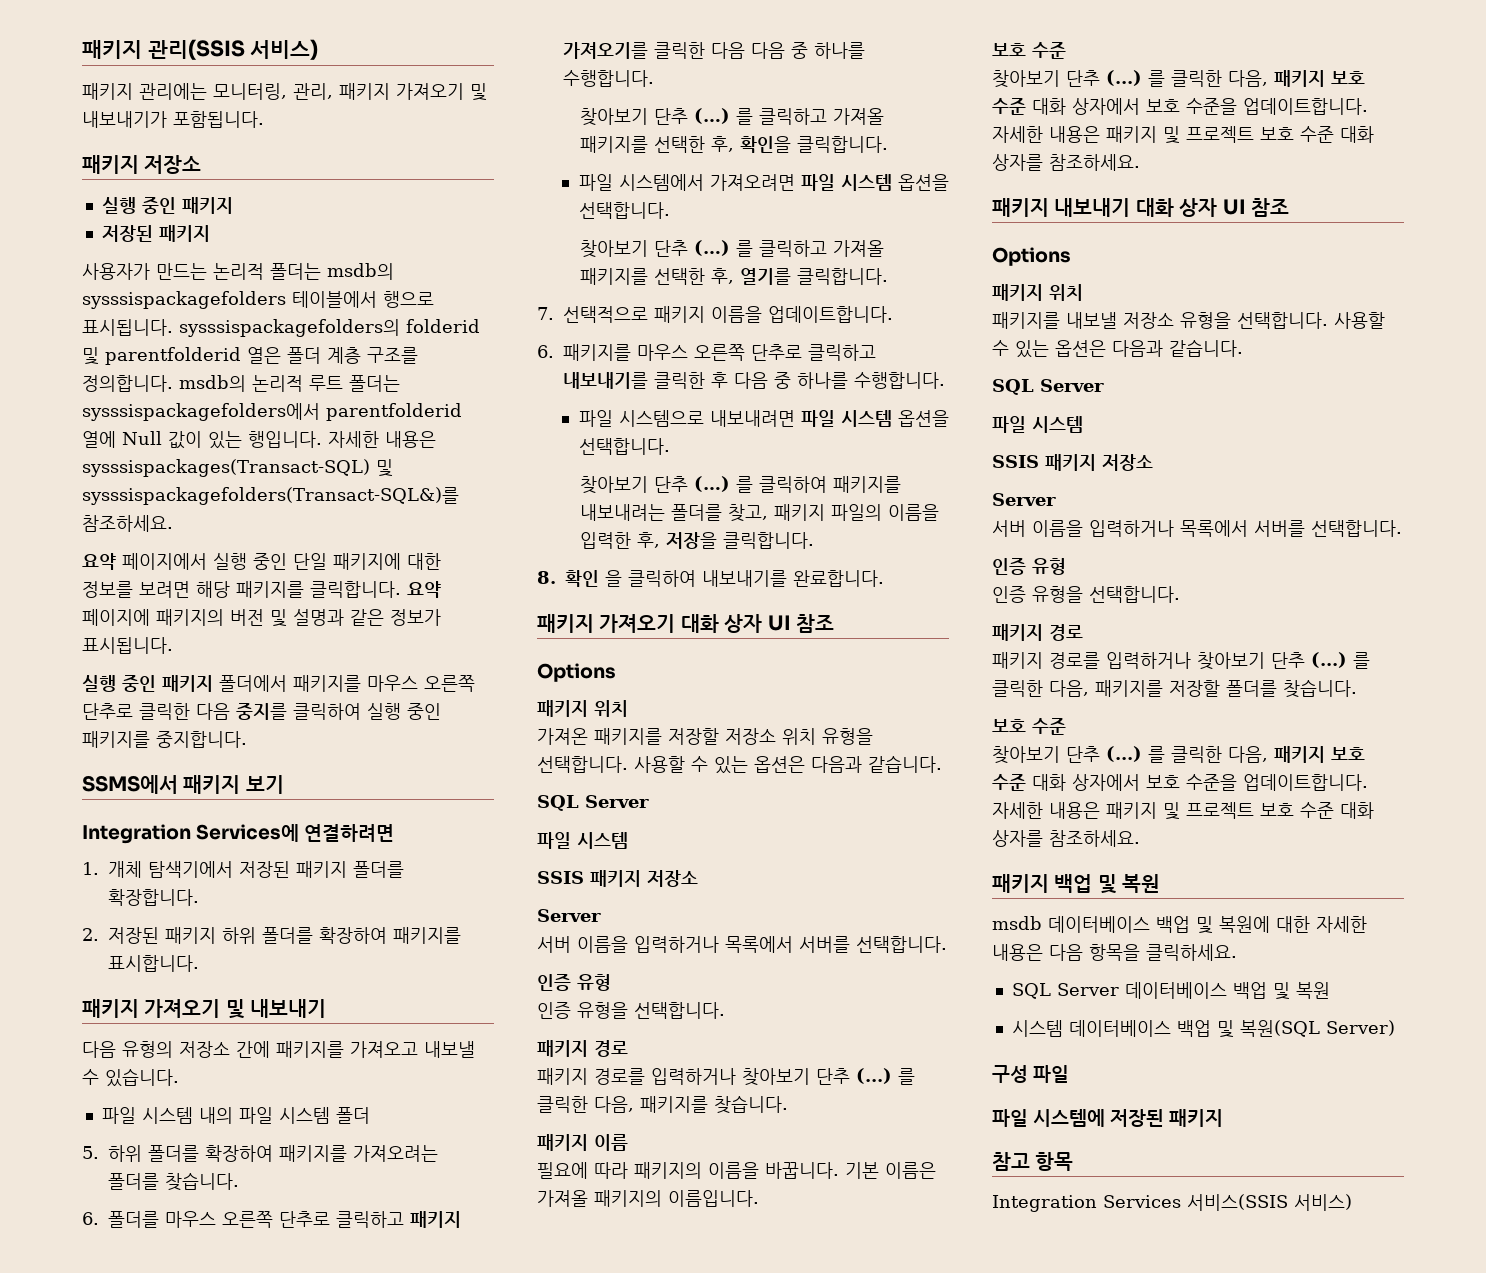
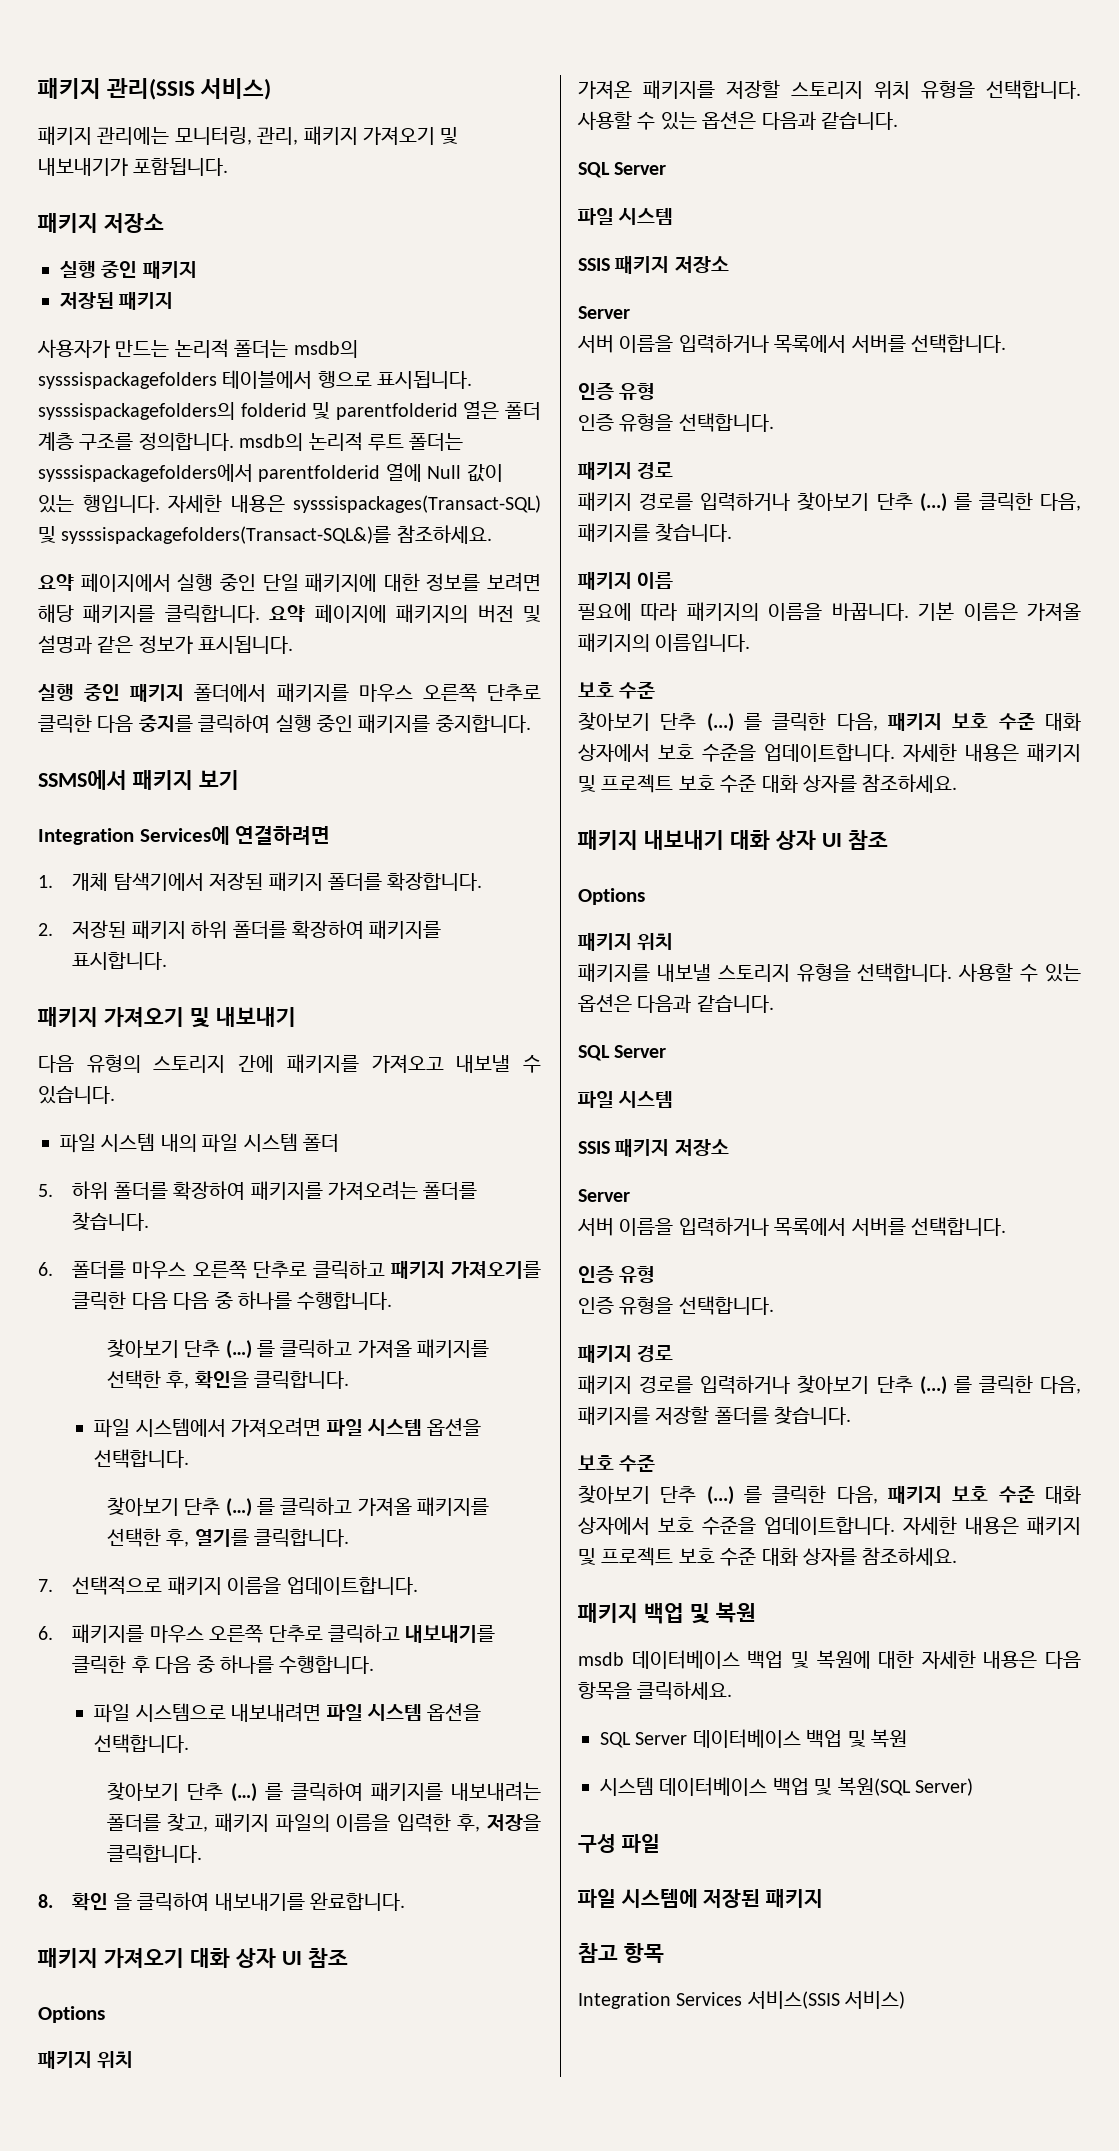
- 다음 유형의 저장소 간에 패키지를 가져오고 내보낼 수 있습니다.
+ 다음 유형의 스토리지 간에 패키지를 가져오고 내보낼 수 있습니다.
- 가져온 패키지를 저장할 저장소 위치 유형을 선택합니다.
+ 가져온 패키지를 저장할 스토리지 위치 유형을 선택합니다.
- 패키지를 내보낼 저장소 유형을 선택합니다.
+ 패키지를 내보낼 스토리지 유형을 선택합니다.

